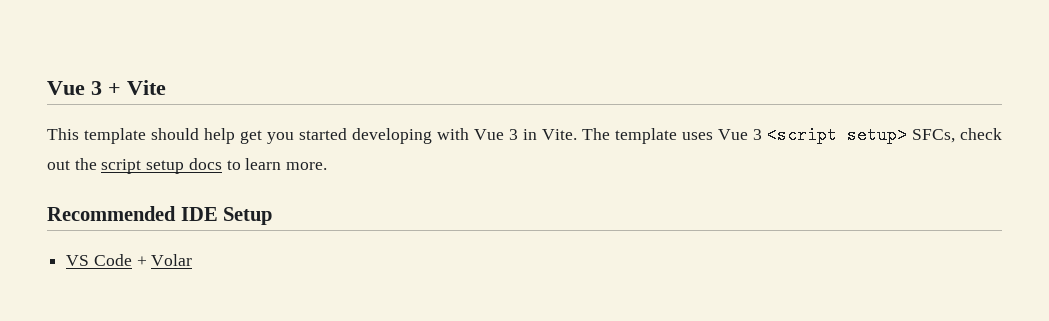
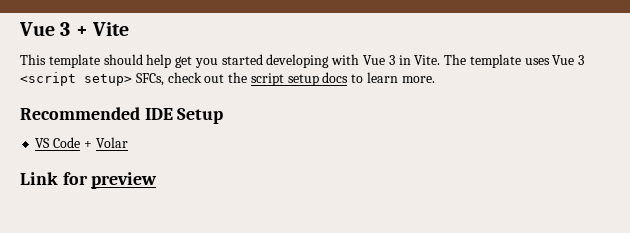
+ Link for preview

